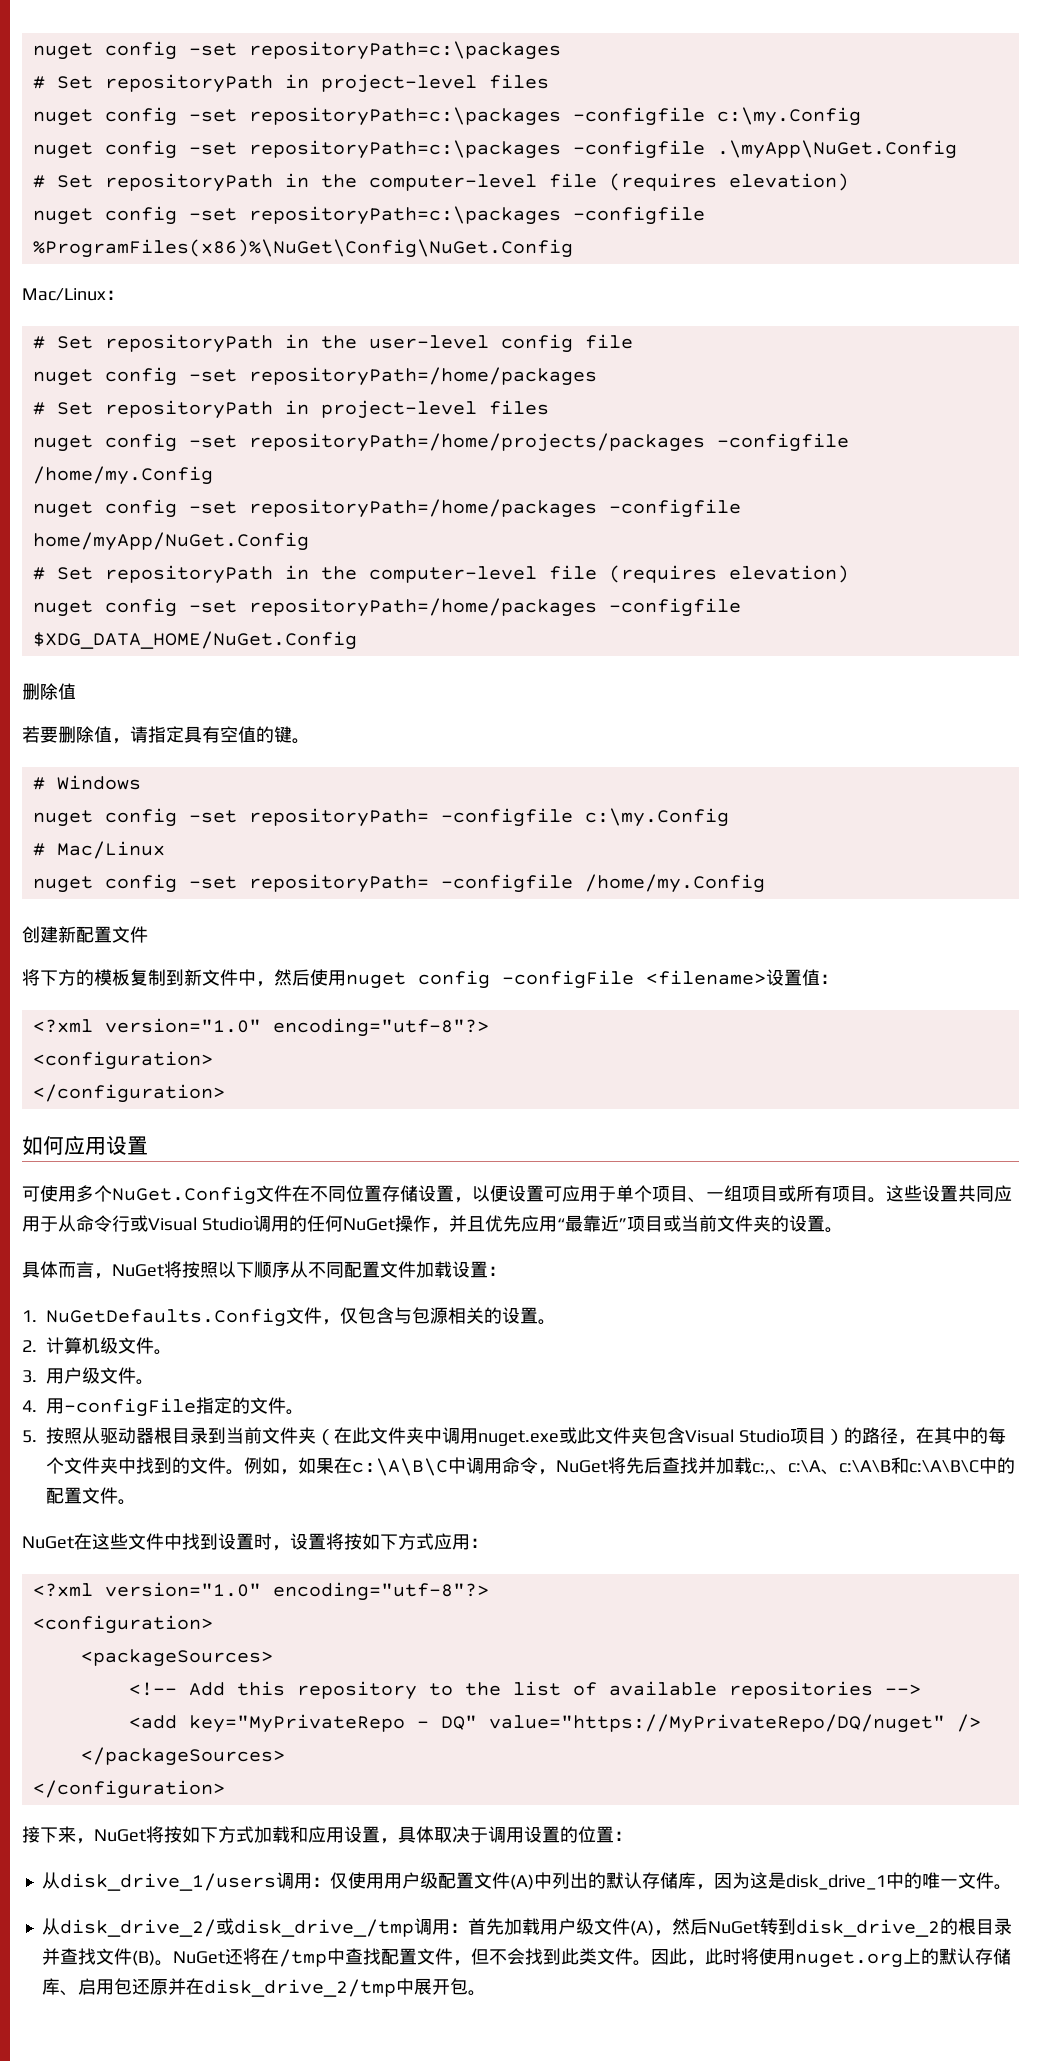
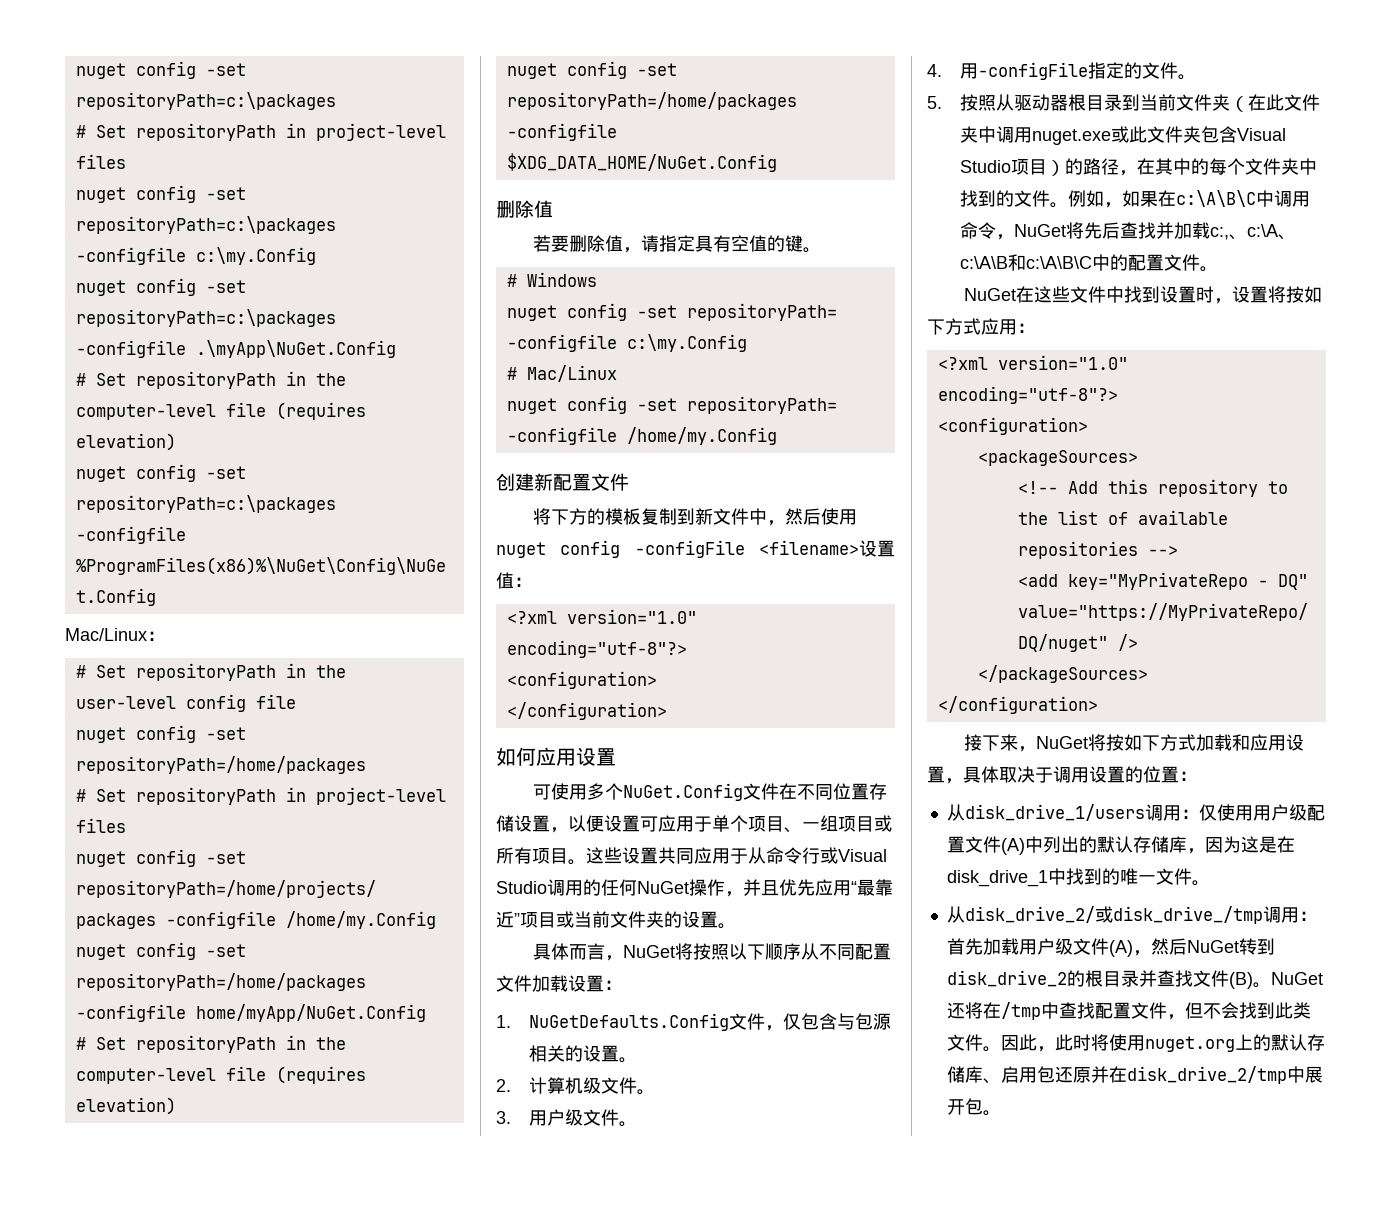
- 从disk_drive_1/users调用：仅使用用户级配置文件(A)中列出的默认存储库，因为这是disk_drive_1中的唯一文件。
+ 从disk_drive_1/users调用：仅使用用户级配置文件(A)中列出的默认存储库，因为这是在disk_drive_1中找到的唯一文件。

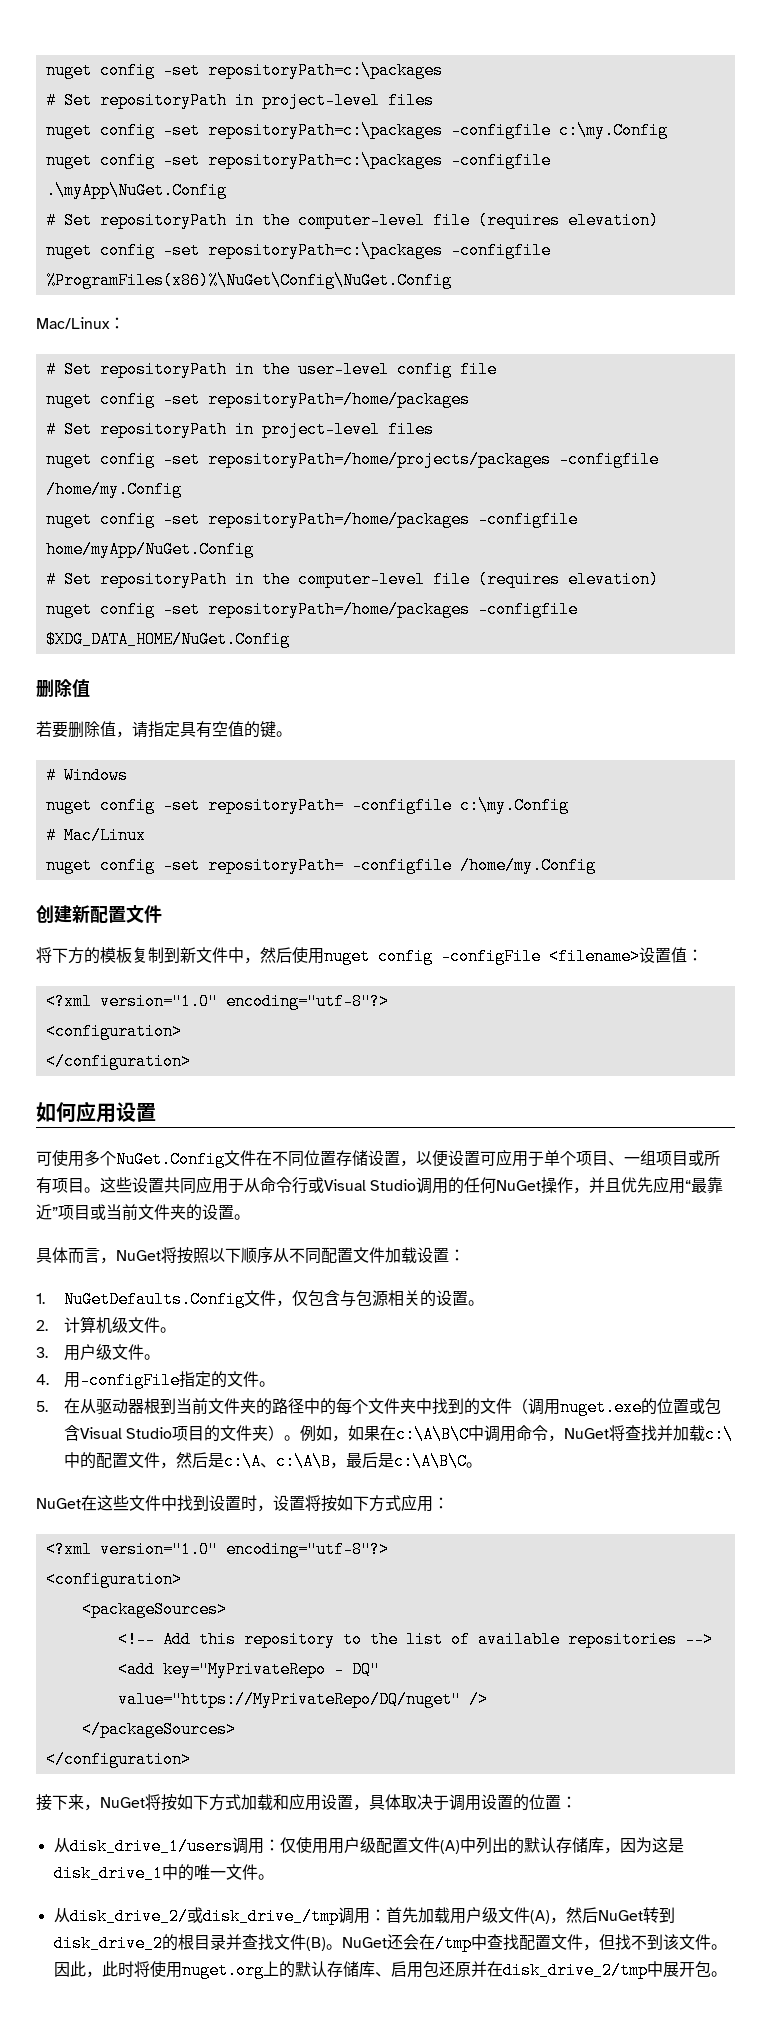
- 5.按照从驱动器根目录到当前文件夹（在此文件夹中调用nuget.exe或此文件夹包含Visual Studio项目）的路径，在其中的每个文件夹中找到的文件。
+ 5.在从驱动器根到当前文件夹的路径中的每个文件夹中找到的文件（调用nuget.exe的位置或包含Visual Studio项目的文件夹）。
- 例如，如果在c:\A\B\C中调用命令，NuGet将先后查找并加载c:,、c:\A、c:\A\B和c:\A\B\C中的配置文件。
+ 例如，如果在c:\A\B\C中调用命令，NuGet将查找并加载c:\中的配置文件，然后是c:\A、c:\A\B，最后是c:\A\B\C。
- 从disk_drive_1/users调用：仅使用用户级配置文件(A)中列出的默认存储库，因为这是在disk_drive_1中找到的唯一文件。
+ 从disk_drive_1/users调用：仅使用用户级配置文件(A)中列出的默认存储库，因为这是disk_drive_1中的唯一文件。
- NuGet还将在/tmp中查找配置文件，但不会找到此类文件。
+ NuGet还会在/tmp中查找配置文件，但找不到该文件。

